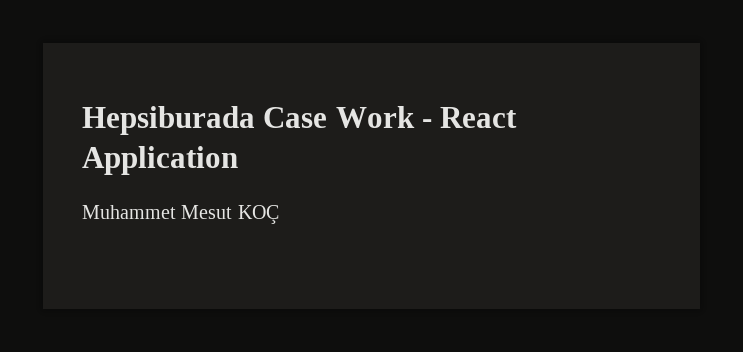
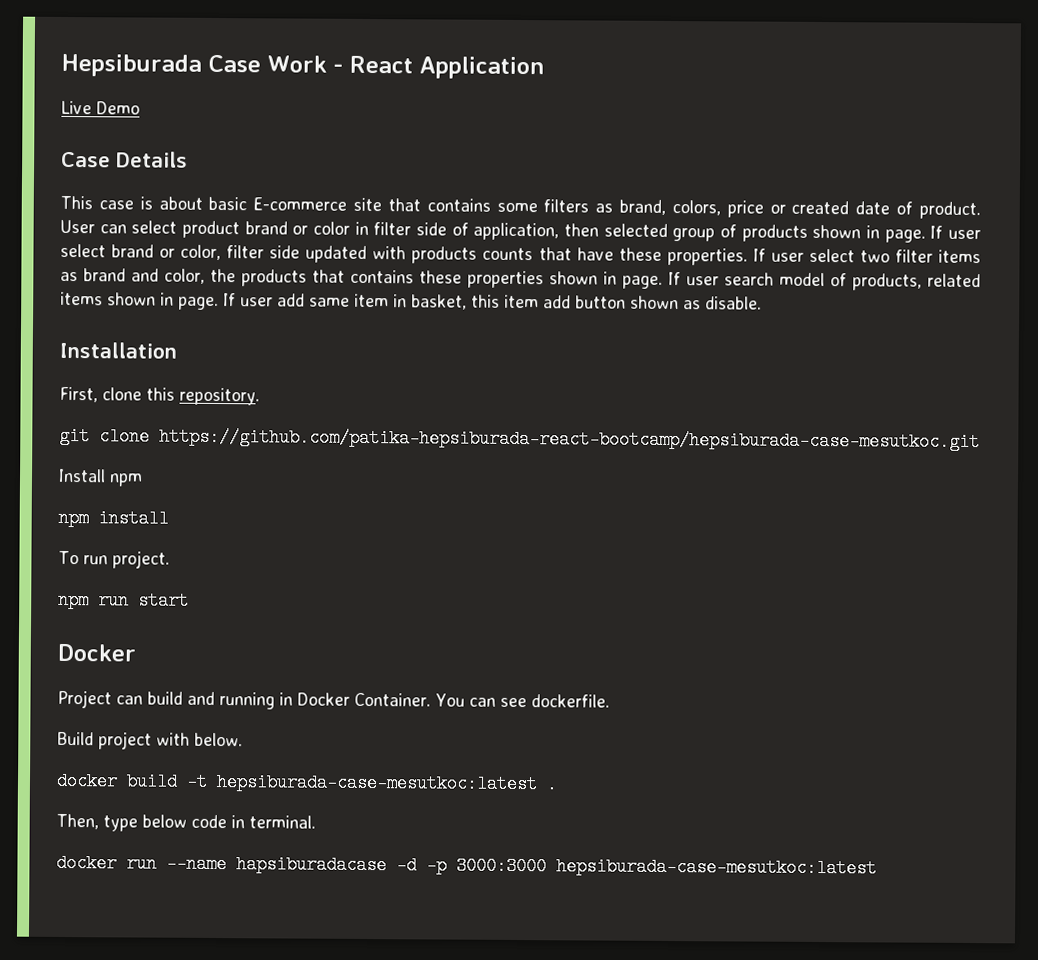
- Muhammet Mesut KOÇ
+ Live Demo
+ Case Details
+ This case is about basic E-commerce site that contains some filters as brand, colors, price or created date of product. User can select product brand or color in filter side of application, then selected group of products shown in page. If user select brand or color, filter side updated with products counts that have these properties. If user select two filter items as brand and color, the products that contains these properties shown in page. If user search model of products, related items shown in page. If user add same item in basket, this item add button shown as disable.
+ Installation
+ First, clone this repository.
+ git clone https://github.com/patika-hepsiburada-react-bootcamp/hepsiburada-case-mesutkoc.git
+ Install npm
+ npm install
+ To run project.
+ npm run start
+ Docker
+ Project can build and running in Docker Container. You can see dockerfile.
+ Build project with below.
+ docker build -t hepsiburada-case-mesutkoc:latest .
+ Then, type below code in terminal.
+ docker run --name hapsiburadacase -d -p 3000:3000 hepsiburada-case-mesutkoc:latest

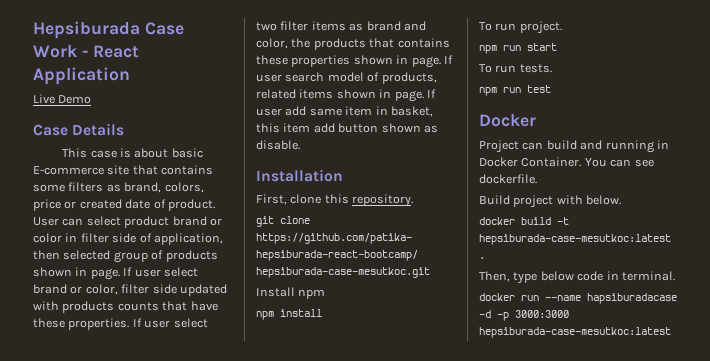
+ To run tests.
+ npm run test

